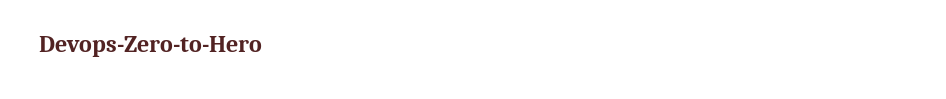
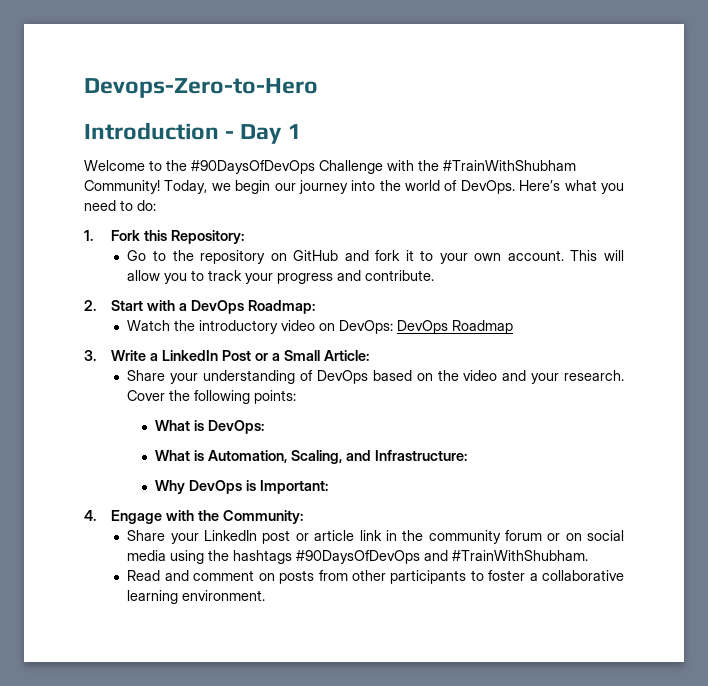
+ Introduction - Day 1
+ Welcome to the #90DaysOfDevOps Challenge with the #TrainWithShubham Community! Today, we begin our journey into the world of DevOps. Here’s what you need to do:
+ 1. Fork this Repository:
+ Go to the repository on GitHub and fork it to your own account. This will allow you to track your progress and contribute.
+ 2. Start with a DevOps Roadmap:
+ Watch the introductory video on DevOps: DevOps Roadmap
+ 3. Write a LinkedIn Post or a Small Article:
+ Share your understanding of DevOps based on the video and your research. Cover the following points:
+ What is DevOps:
+ What is Automation, Scaling, and Infrastructure:
+ Why DevOps is Important:
+ 4. Engage with the Community:
+ Share your LinkedIn post or article link in the community forum or on social media using the hashtags #90DaysOfDevOps and #TrainWithShubham.
+ Read and comment on posts from other participants to foster a collaborative learning environment.

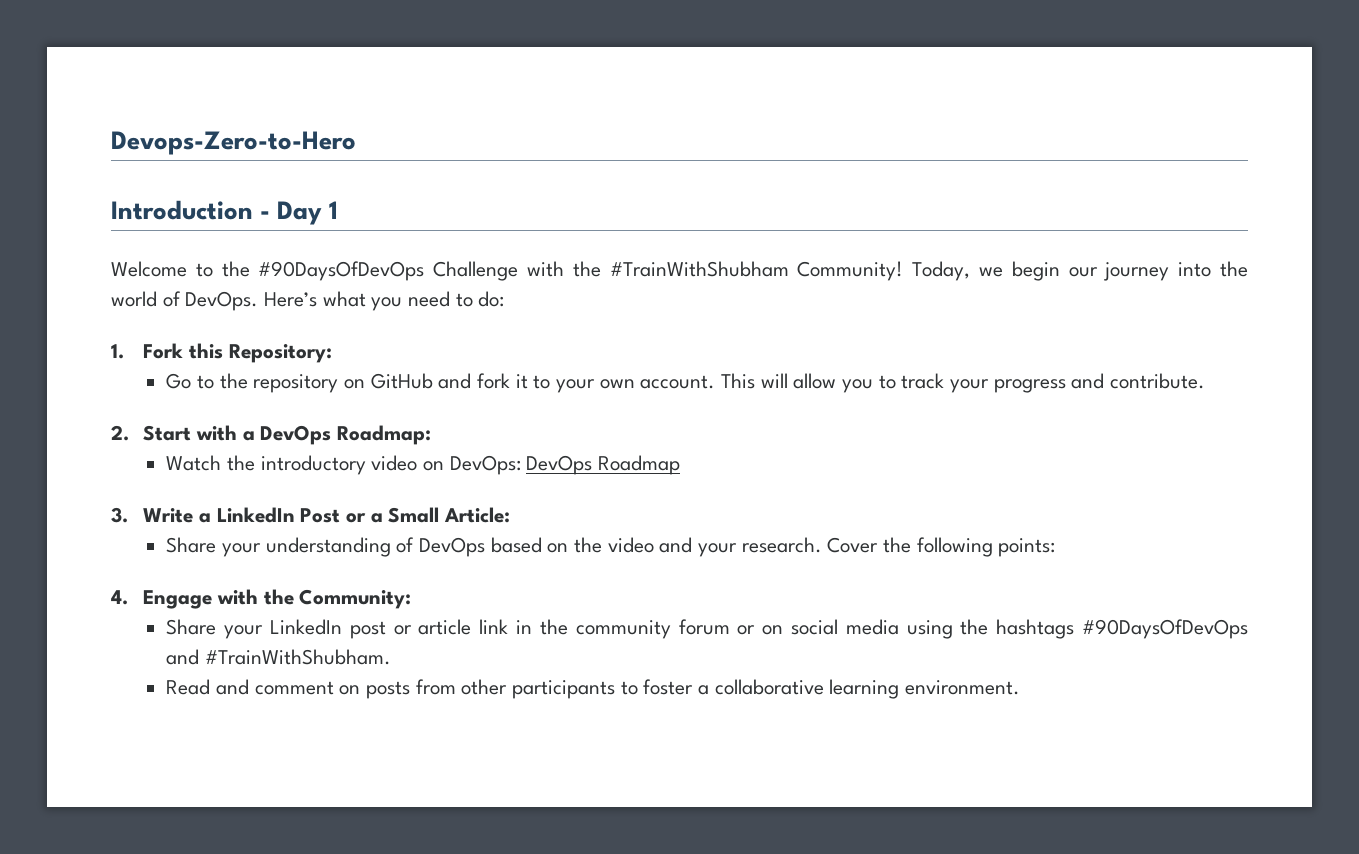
- What is DevOps:
- What is Automation, Scaling, and Infrastructure:
- Why DevOps is Important:

